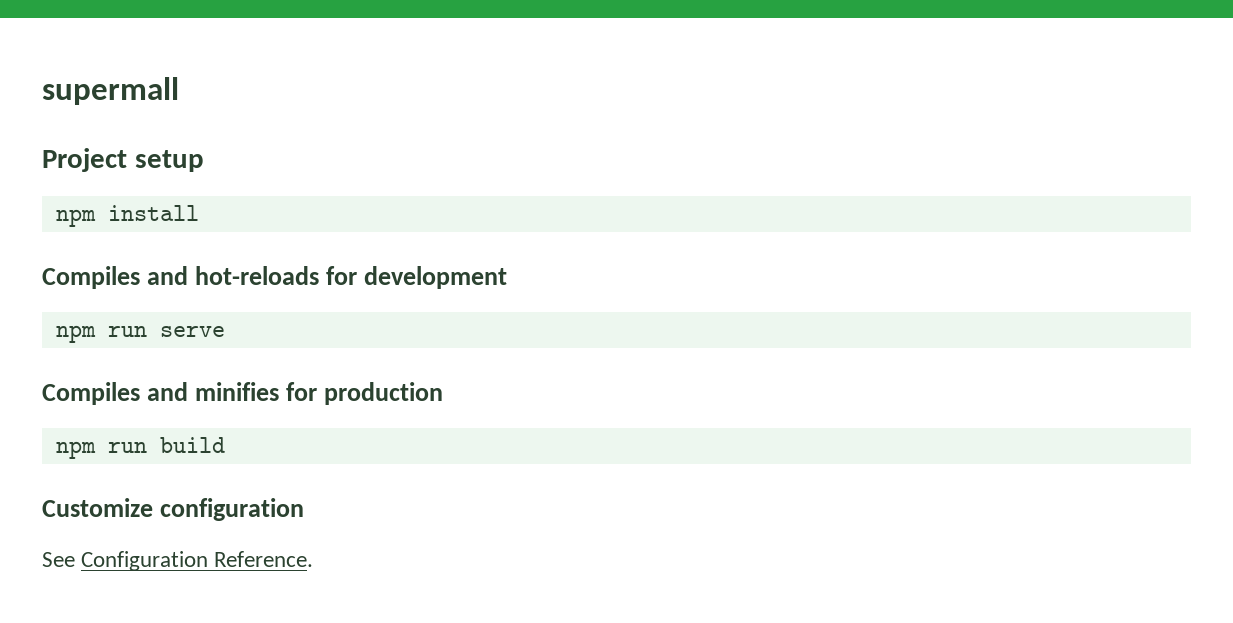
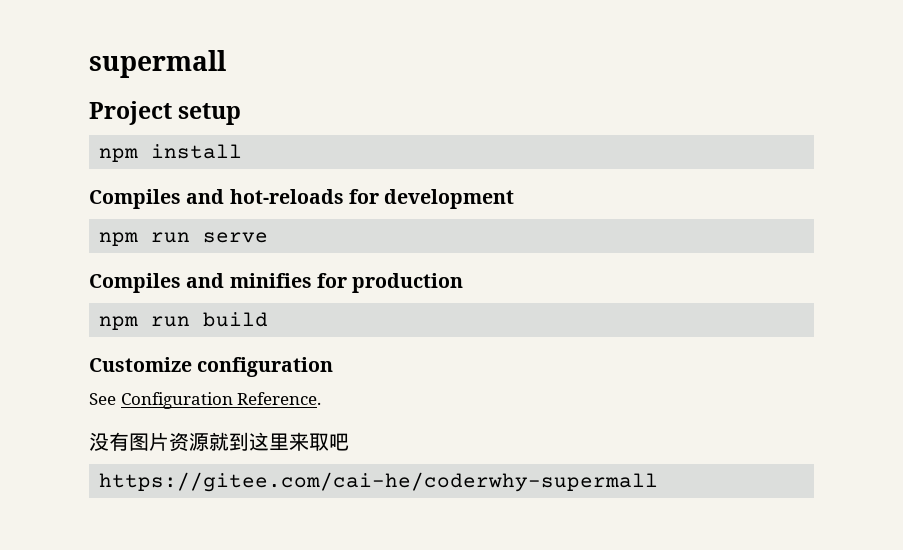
+ 没有图片资源就到这里来取吧
+ https://gitee.com/cai-he/coderwhy-supermall

